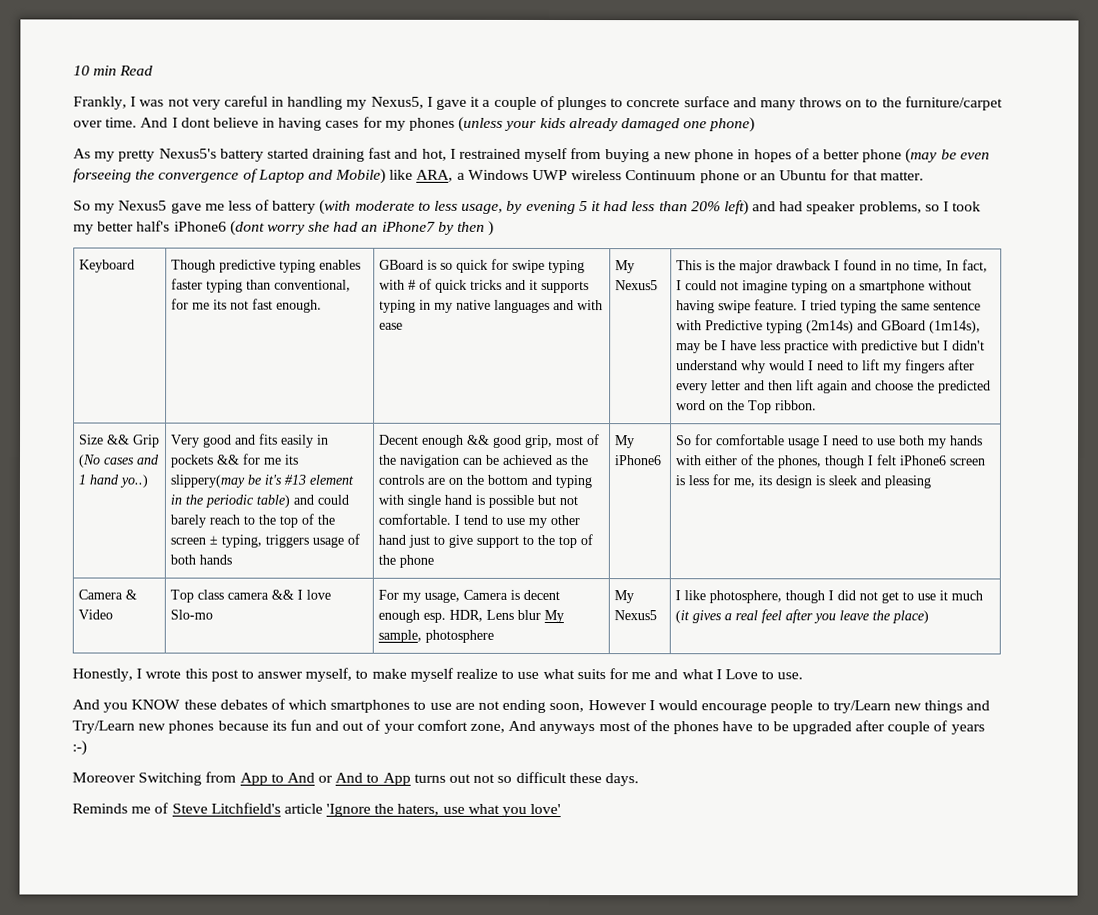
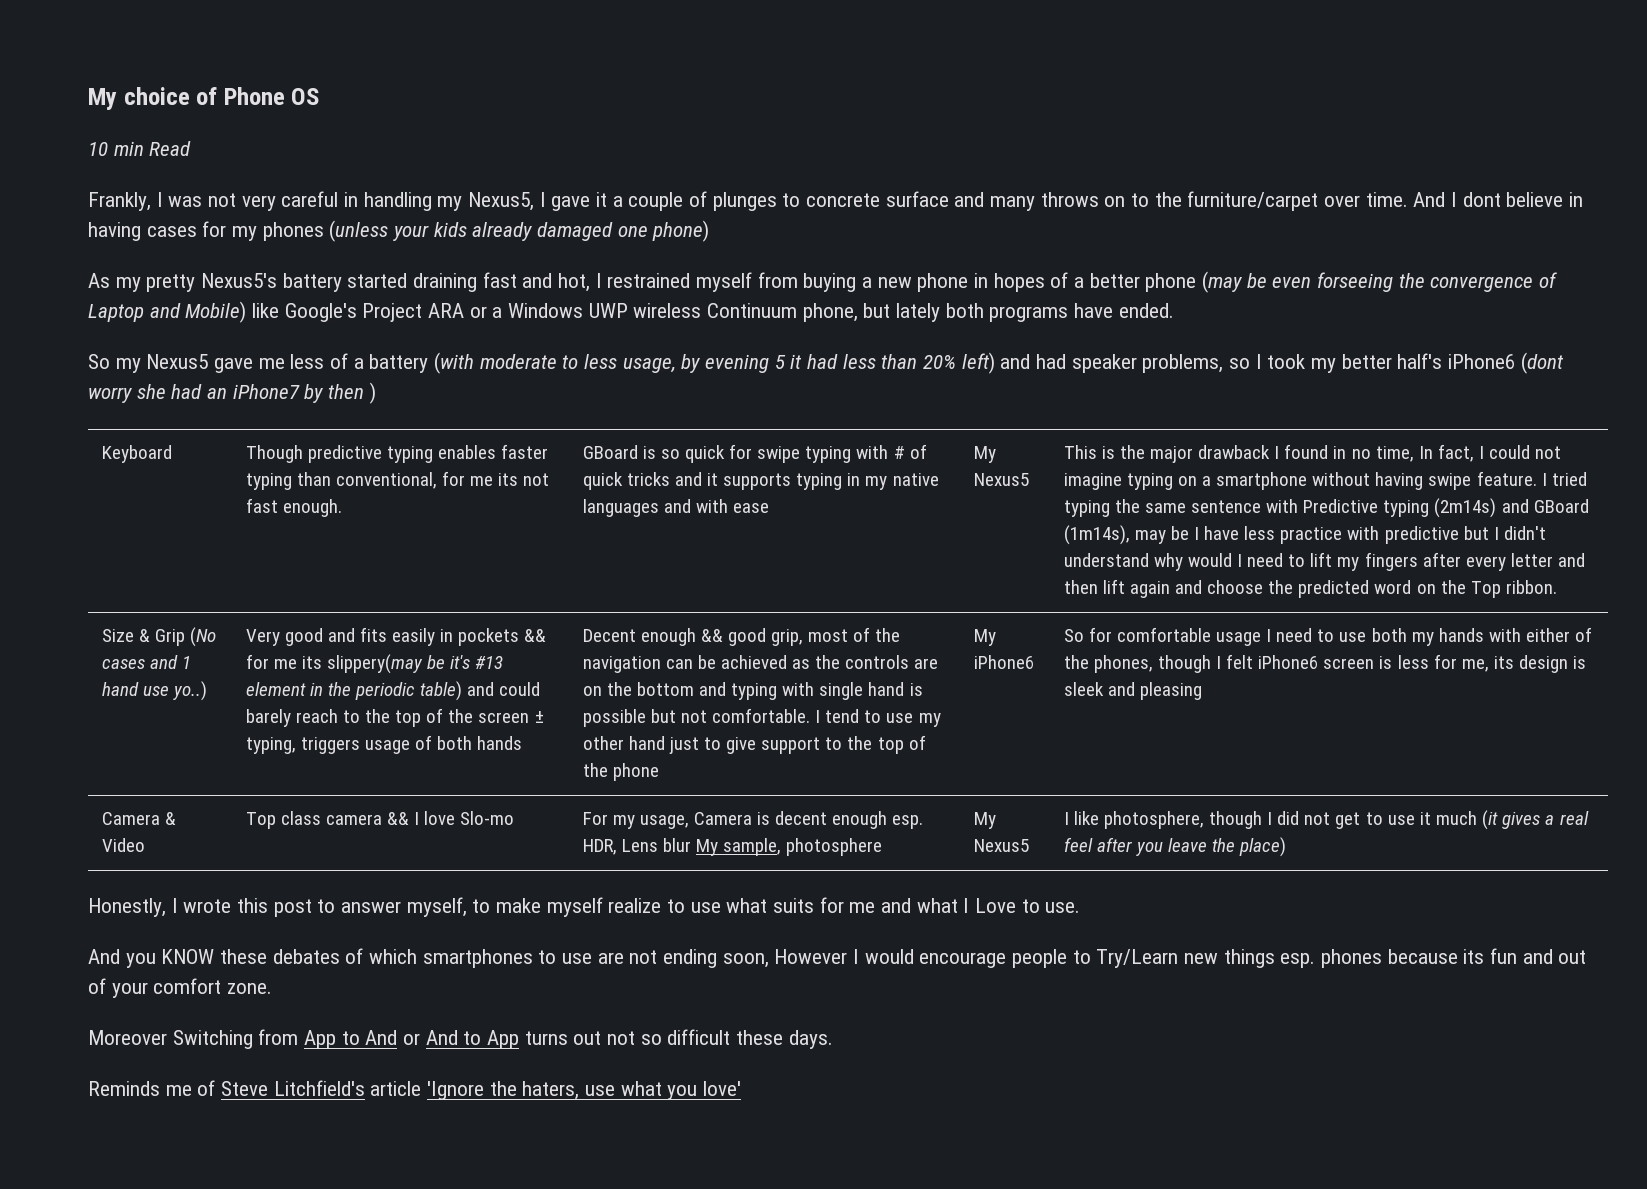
+ My choice of Phone OS
- As my pretty Nexus5's battery started draining fast and hot, I restrained myself from buying a new phone in hopes of a better phone (may be even forseeing the convergence of Laptop and Mobile) like ARA, a Windows UWP wireless Continuum phone or an Ubuntu for that matter.
+ As my pretty Nexus5's battery started draining fast and hot, I restrained myself from buying a new phone in hopes of a better phone (may be even forseeing the convergence of Laptop and Mobile) like Google's Project ARA or a Windows UWP wireless Continuum phone, but lately both programs have ended.
- So my Nexus5 gave me less of battery (with moderate to less usage, by evening 5 it had less than 20% left) and had speaker problems, so I took my better half's iPhone6 (dont worry she had an iPhone7 by then )
+ So my Nexus5 gave me less of a battery (with moderate to less usage, by evening 5 it had less than 20% left) and had speaker problems, so I took my better half's iPhone6 (dont worry she had an iPhone7 by then )
- Size && Grip (No cases and 1 hand yo..)
+ Size & Grip (No cases and 1 hand use yo..)
- And you KNOW these debates of which smartphones to use are not ending soon, However I would encourage people to try/Learn new things and Try/Learn new phones because its fun and out of your comfort zone, And anyways most of the phones have to be upgraded after couple of years :-)
+ And you KNOW these debates of which smartphones to use are not ending soon, However I would encourage people to Try/Learn new things esp. phones because its fun and out of your comfort zone.

